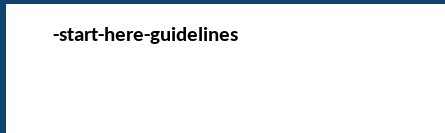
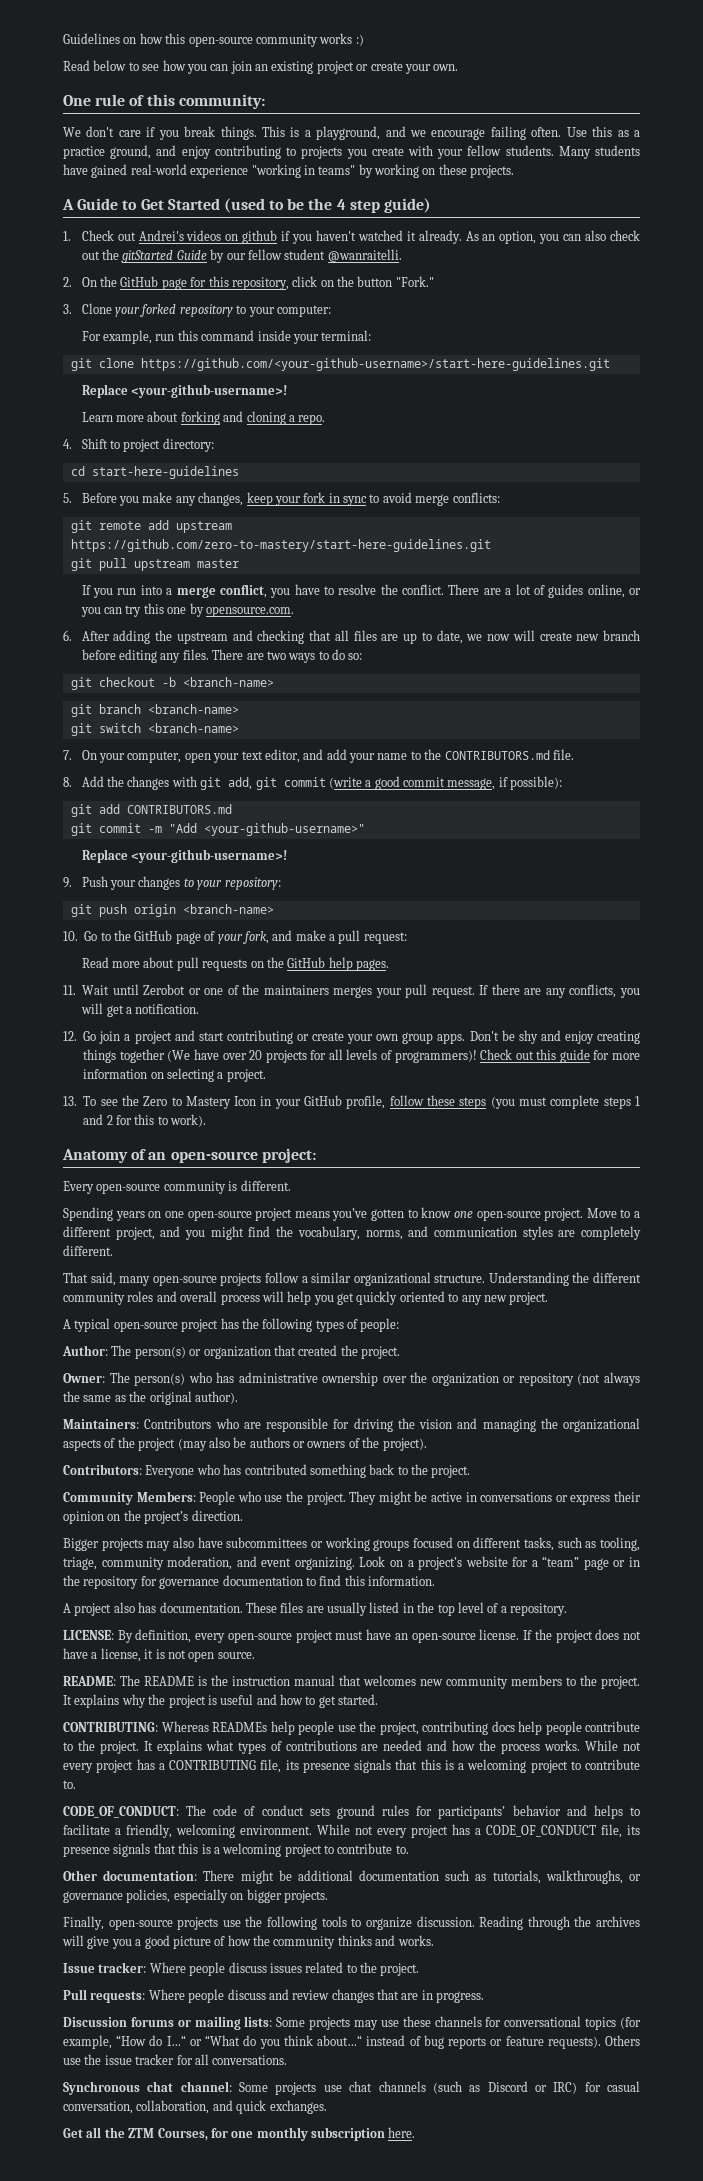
- -start-here-guidelines
+ Guidelines on how this open-source community works :)
+ Read below to see how you can join an existing project or create your own.
+ One rule of this community:
+ We don't care if you break things. This is a playground, and we encourage failing often. Use this as a practice ground, and enjoy contributing to projects you create with your fellow students. Many students have gained real-world experience "working in teams" by working on these projects.
+ A Guide to Get Started (used to be the 4 step guide)
+ 1. Check out Andrei's videos on github if you haven't watched it already. As an option, you can also check out the gitStarted Guide by our fellow student @wanraitelli.
+ 2. On the GitHub page for this repository, click on the button "Fork."
+ 3. Clone your forked repository to your computer:
+ For example, run this command inside your terminal:
+ git clone https://github.com/<your-github-username>/start-here-guidelines.git
+ Replace <your-github-username>!
+ Learn more about forking and cloning a repo.
+ 4. Shift to project directory:
+ cd start-here-guidelines
+ 5. Before you make any changes, keep your fork in sync to avoid merge conflicts:
+ git remote add upstream https://github.com/zero-to-mastery/start-here-guidelines.git
+ git pull upstream master
+ If you run into a merge conflict, you have to resolve the conflict. There are a lot of guides online, or you can try this one by opensource.com.
+ 6. After adding the upstream and checking that all files are up to date, we now will create new branch before editing any files. There are two ways to do so:
+ git checkout -b <branch-name>
+ git branch <branch-name>
+ git switch <branch-name>
+ 7. On your computer, open your text editor, and add your name to the CONTRIBUTORS.md file.
+ 8. Add the changes with git add, git commit (write a good commit message, if possible):
+ git add CONTRIBUTORS.md
+ git commit -m "Add <your-github-username>"
+ Replace <your-github-username>!
+ 9. Push your changes to your repository:
+ git push origin <branch-name>
+ 10. Go to the GitHub page of your fork, and make a pull request:
+ Read more about pull requests on the GitHub help pages.
+ 11. Wait until Zerobot or one of the maintainers merges your pull request. If there are any conflicts, you will get a notification.
+ 12. Go join a project and start contributing or create your own group apps. Don't be shy and enjoy creating things together (We have over 20 projects for all levels of programmers)! Check out this guide for more information on selecting a project.
+ 13. To see the Zero to Mastery Icon in your GitHub profile, follow these steps (you must complete steps 1 and 2 for this to work).
+ Anatomy of an open-source project:
+ Every open-source community is different.
+ Spending years on one open-source project means you’ve gotten to know one open-source project. Move to a different project, and you might find the vocabulary, norms, and communication styles are completely different.
+ That said, many open-source projects follow a similar organizational structure. Understanding the different community roles and overall process will help you get quickly oriented to any new project.
+ A typical open-source project has the following types of people:
+ Author: The person(s) or organization that created the project.
+ Owner: The person(s) who has administrative ownership over the organization or repository (not always the same as the original author).
+ Maintainers: Contributors who are responsible for driving the vision and managing the organizational aspects of the project (may also be authors or owners of the project).
+ Contributors: Everyone who has contributed something back to the project.
+ Community Members: People who use the project. They might be active in conversations or express their opinion on the project’s direction.
+ Bigger projects may also have subcommittees or working groups focused on different tasks, such as tooling, triage, community moderation, and event organizing. Look on a project’s website for a “team” page or in the repository for governance documentation to find this information.
+ A project also has documentation. These files are usually listed in the top level of a repository.
+ LICENSE: By definition, every open-source project must have an open-source license. If the project does not have a license, it is not open source.
+ README: The README is the instruction manual that welcomes new community members to the project. It explains why the project is useful and how to get started.
+ CONTRIBUTING: Whereas READMEs help people use the project, contributing docs help people contribute to the project. It explains what types of contributions are needed and how the process works. While not every project has a CONTRIBUTING file, its presence signals that this is a welcoming project to contribute to.
+ CODE_OF_CONDUCT: The code of conduct sets ground rules for participants’ behavior and helps to facilitate a friendly, welcoming environment. While not every project has a CODE_OF_CONDUCT file, its presence signals that this is a welcoming project to contribute to.
+ Other documentation: There might be additional documentation such as tutorials, walkthroughs, or governance policies, especially on bigger projects.
+ Finally, open-source projects use the following tools to organize discussion. Reading through the archives will give you a good picture of how the community thinks and works.
+ Issue tracker: Where people discuss issues related to the project.
+ Pull requests: Where people discuss and review changes that are in progress.
+ Discussion forums or mailing lists: Some projects may use these channels for conversational topics (for example, “How do I…“ or “What do you think about…“ instead of bug reports or feature requests). Others use the issue tracker for all conversations.
+ Synchronous chat channel: Some projects use chat channels (such as Discord or IRC) for casual conversation, collaboration, and quick exchanges.
+ Get all the ZTM Courses, for one monthly subscription here.

